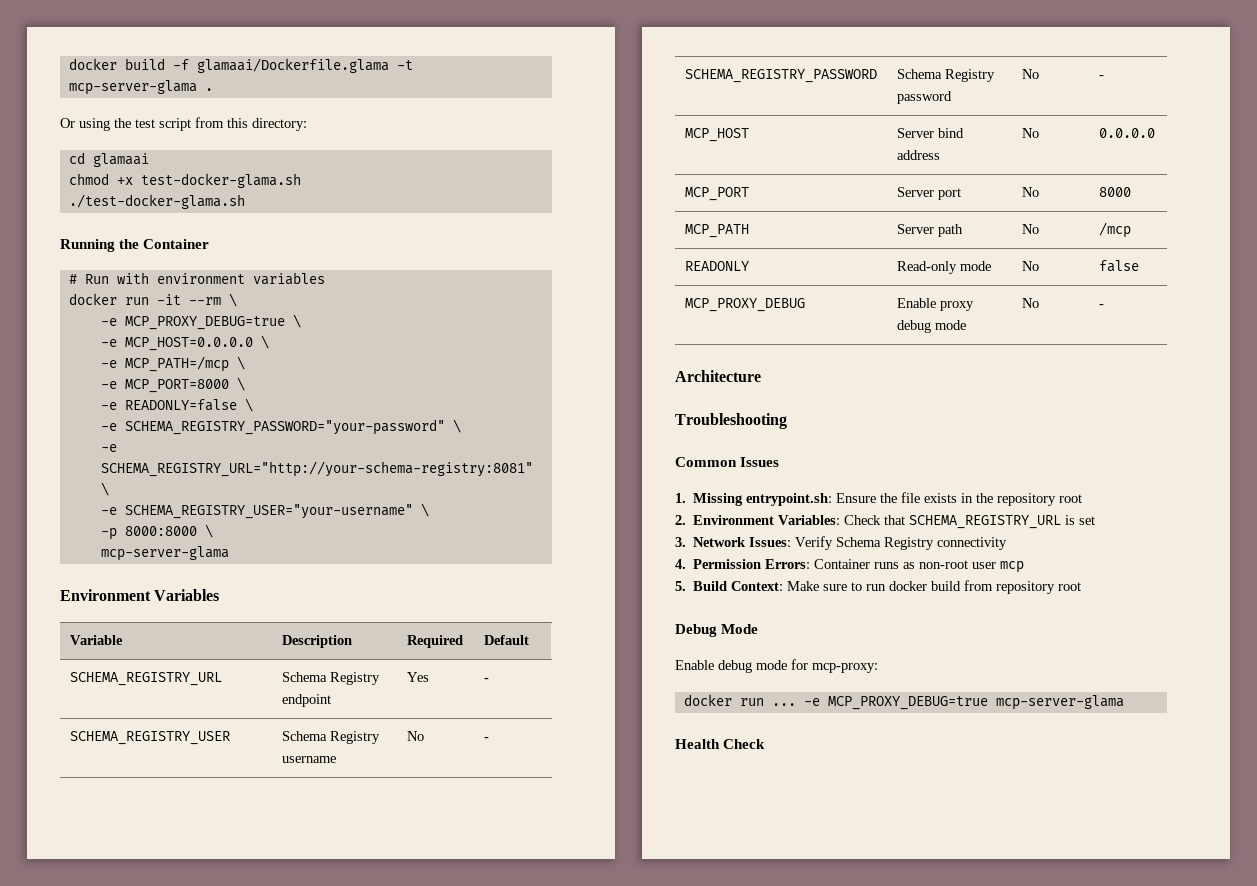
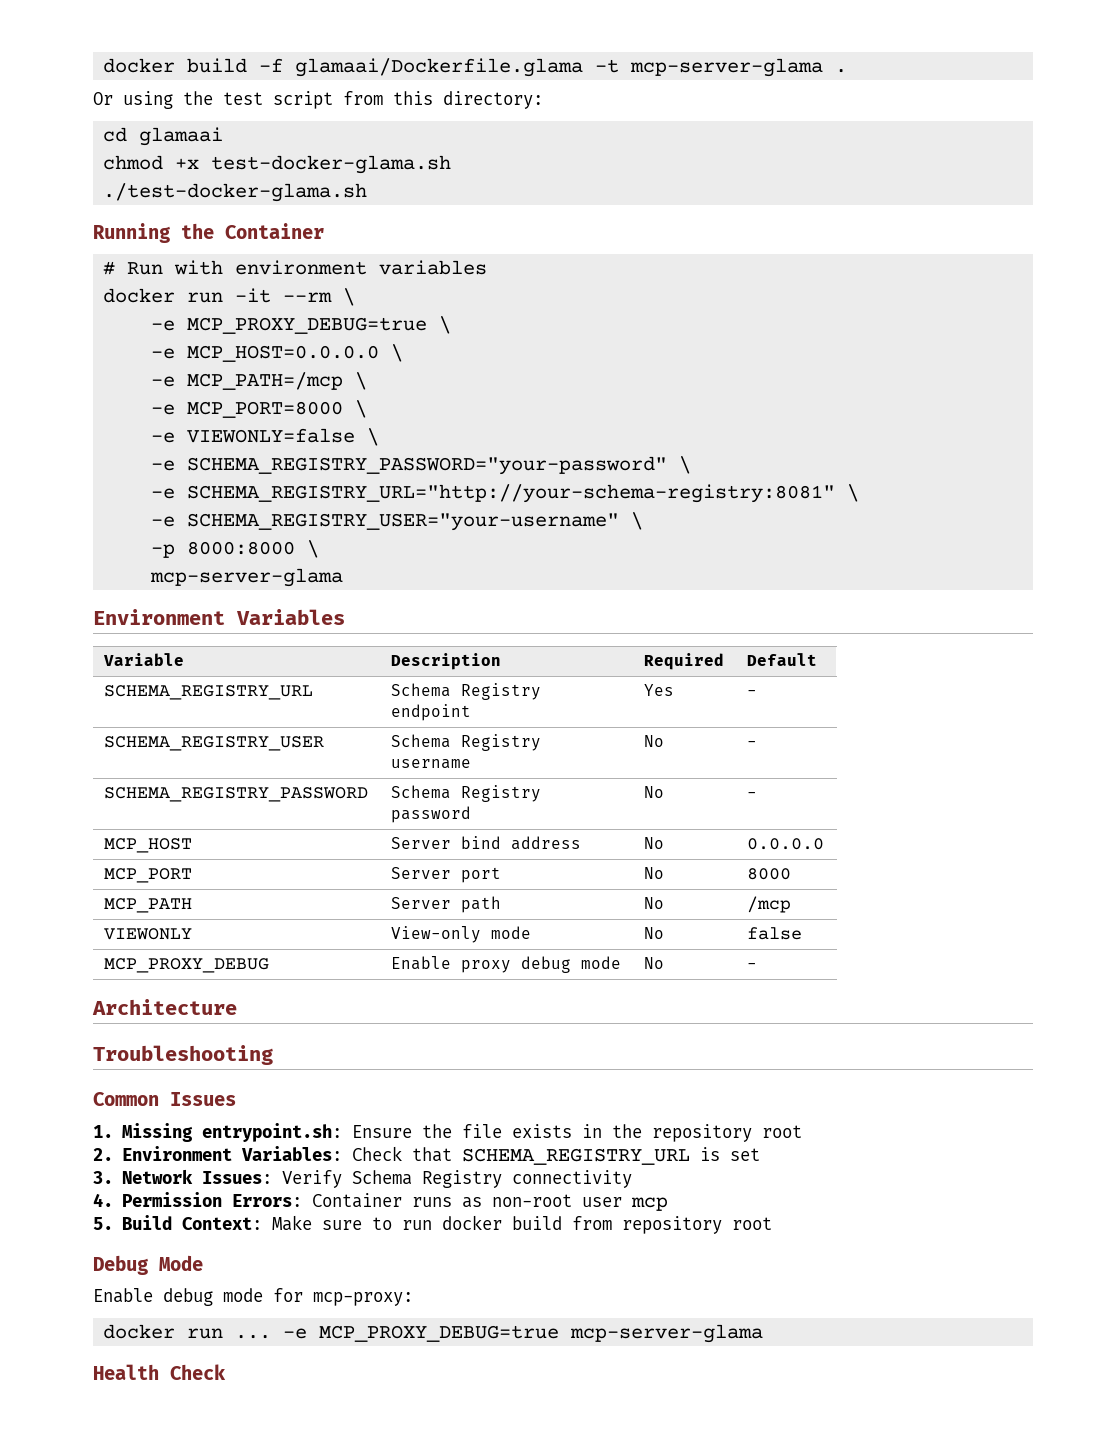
- -e READONLY=false \
+ -e VIEWONLY=false \
- READONLY | Read-only mode | No | false
+ VIEWONLY | View-only mode | No | false

